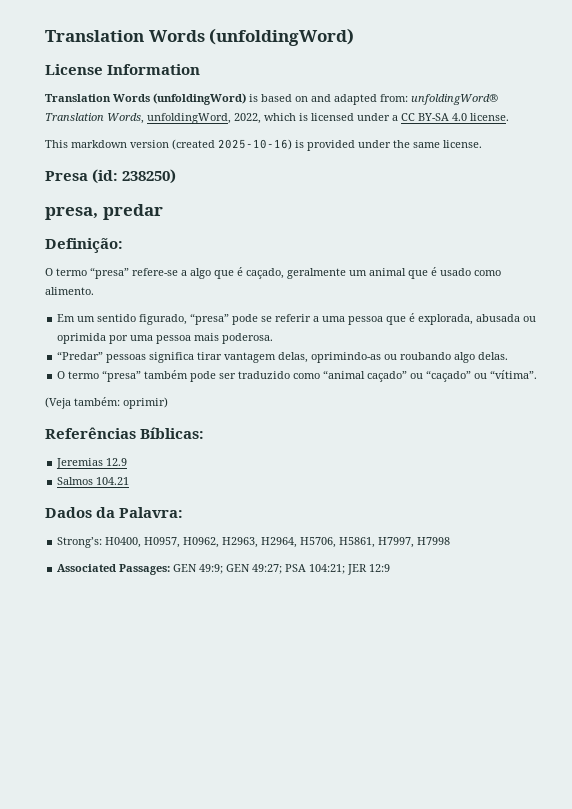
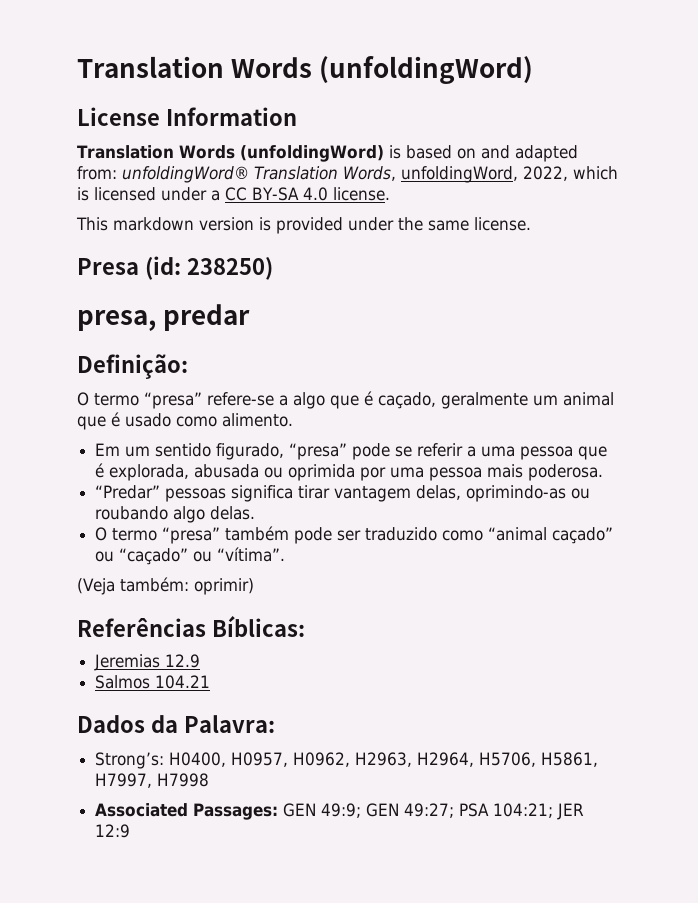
- This markdown version (created 2025-10-16) is provided under the same license.
+ This markdown version is provided under the same license.

